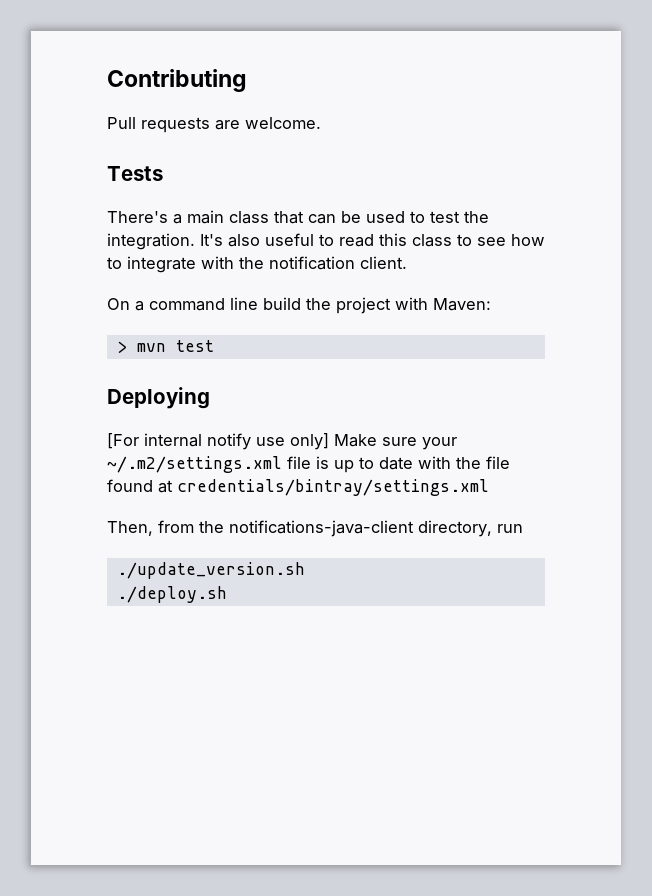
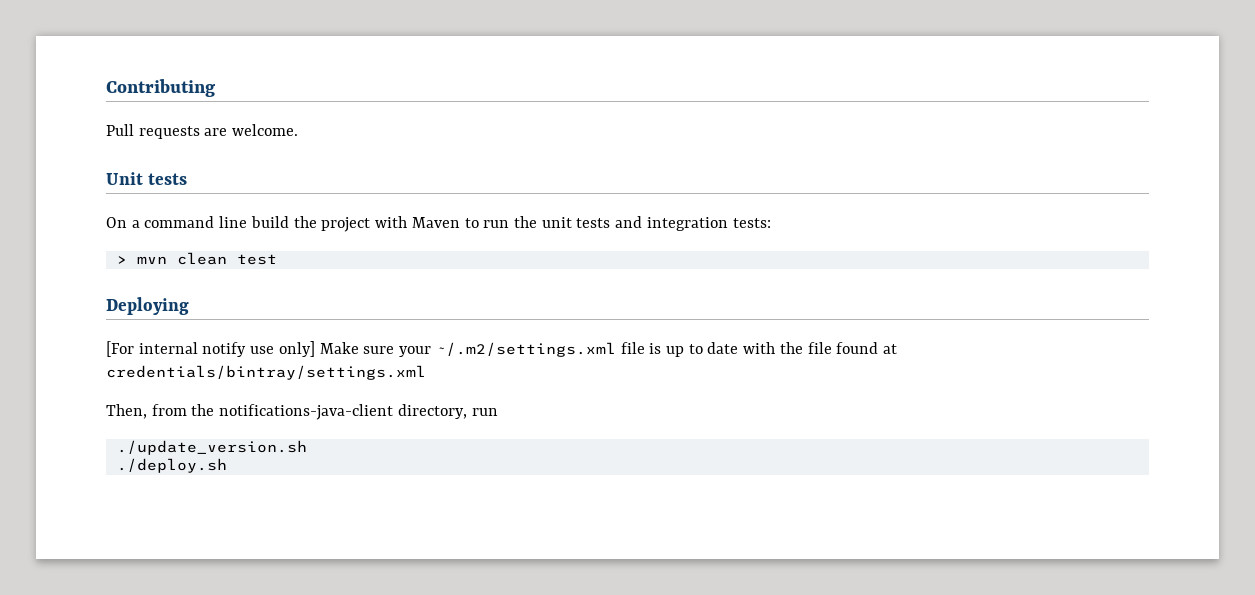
- Tests
- There's a main class that can be used to test the integration. It's also useful to read this class to see how to integrate with the notification client.
+ Unit tests
- On a command line build the project with Maven:
+ On a command line build the project with Maven to run the unit tests and integration tests:
- > mvn test
+ > mvn clean test

